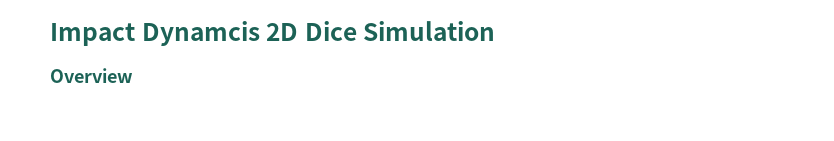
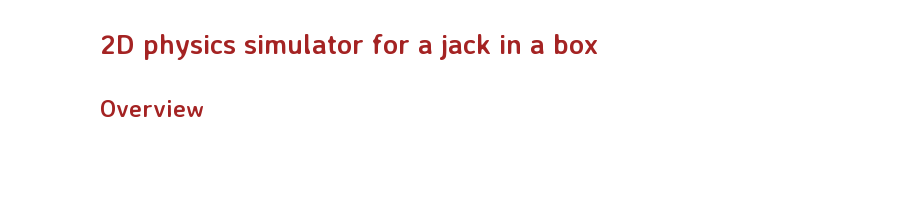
- Impact Dynamcis 2D Dice Simulation
+ 2D physics simulator for a jack in a box

